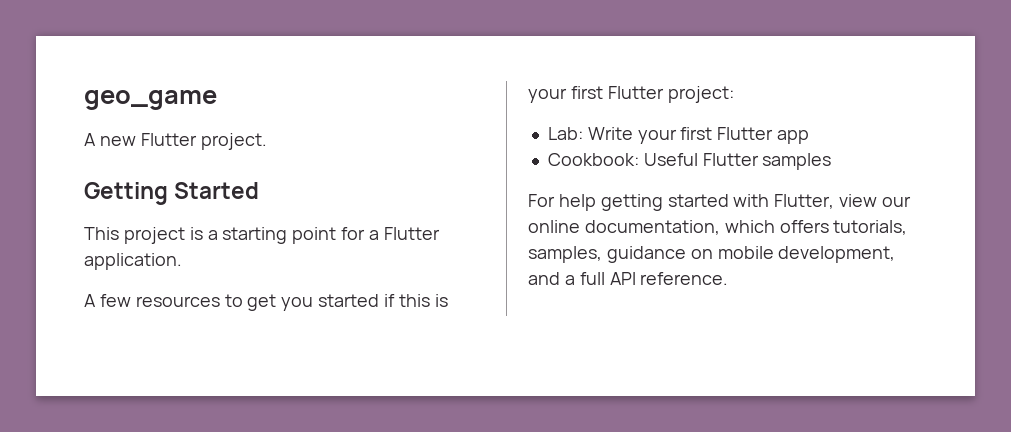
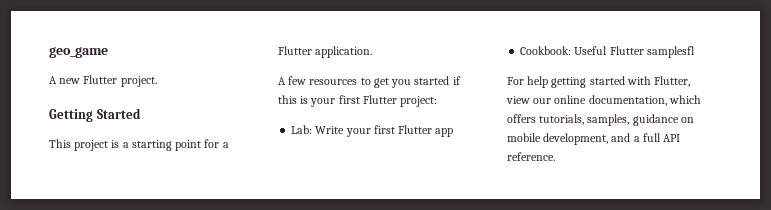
- Cookbook: Useful Flutter samples
+ Cookbook: Useful Flutter samplesfl

